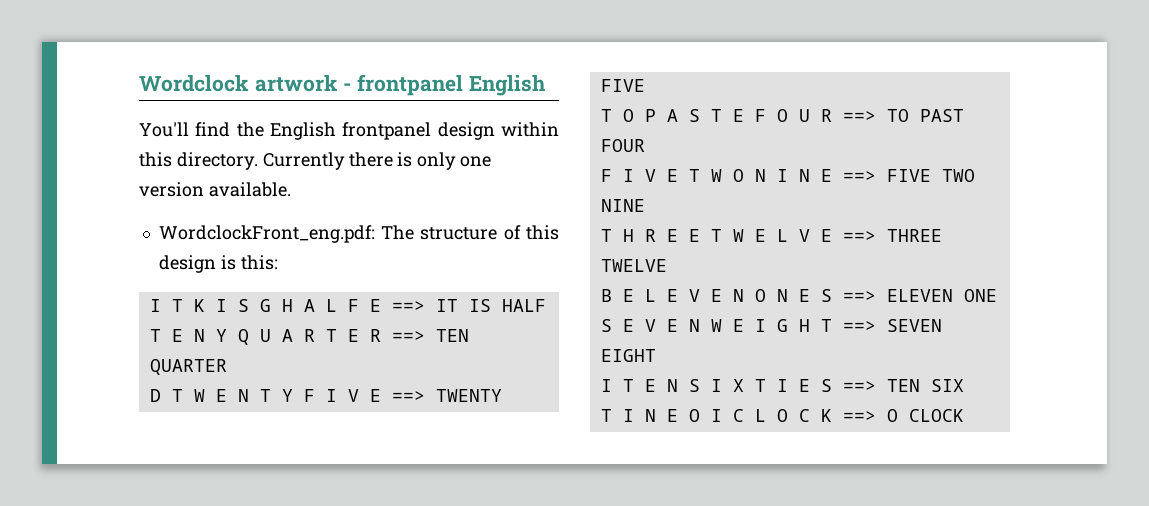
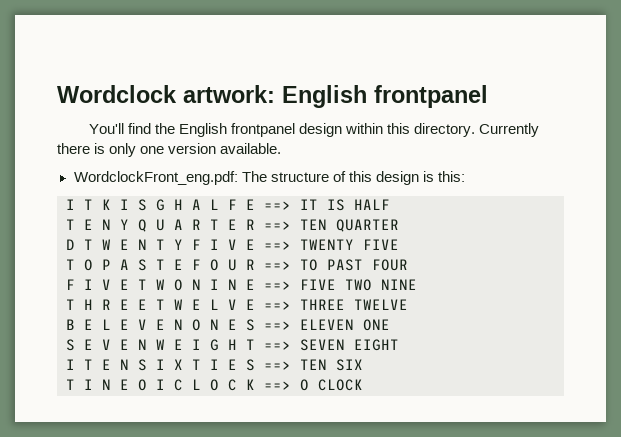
- Wordclock artwork - frontpanel English
+ Wordclock artwork: English frontpanel

